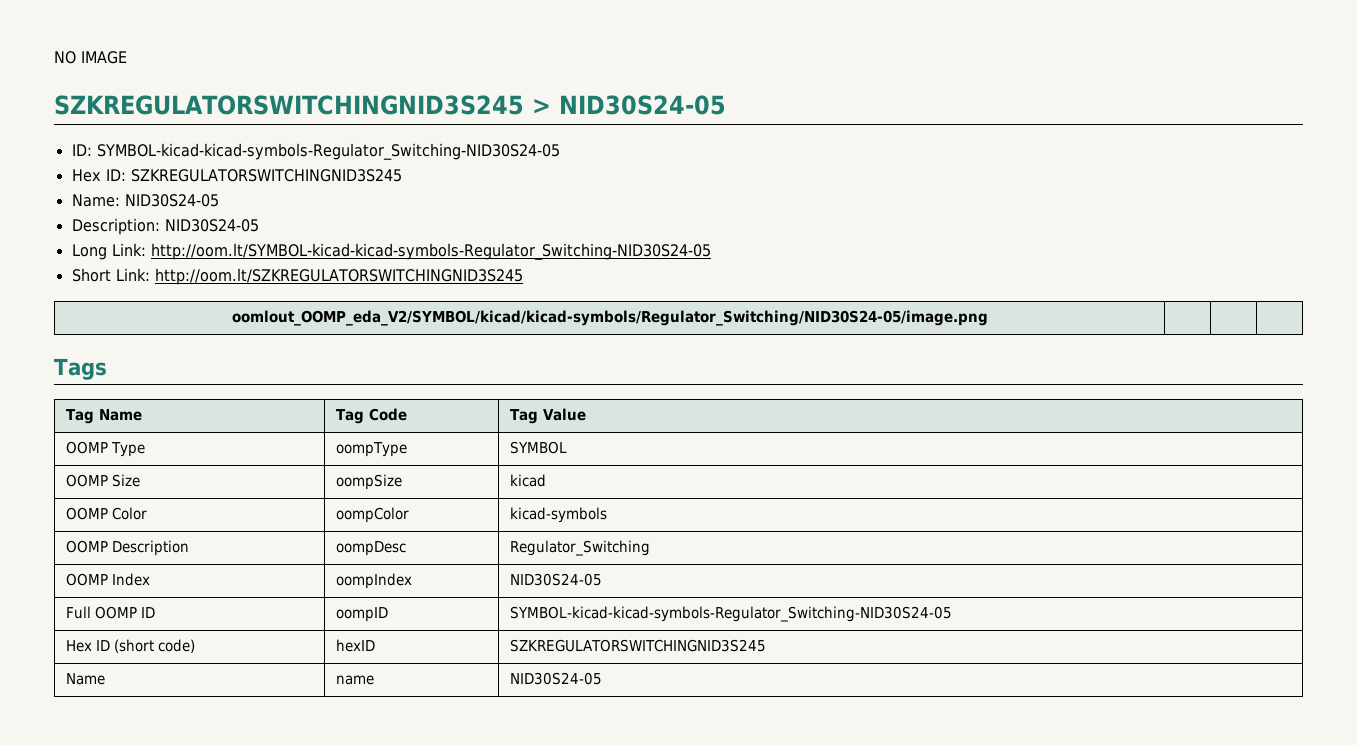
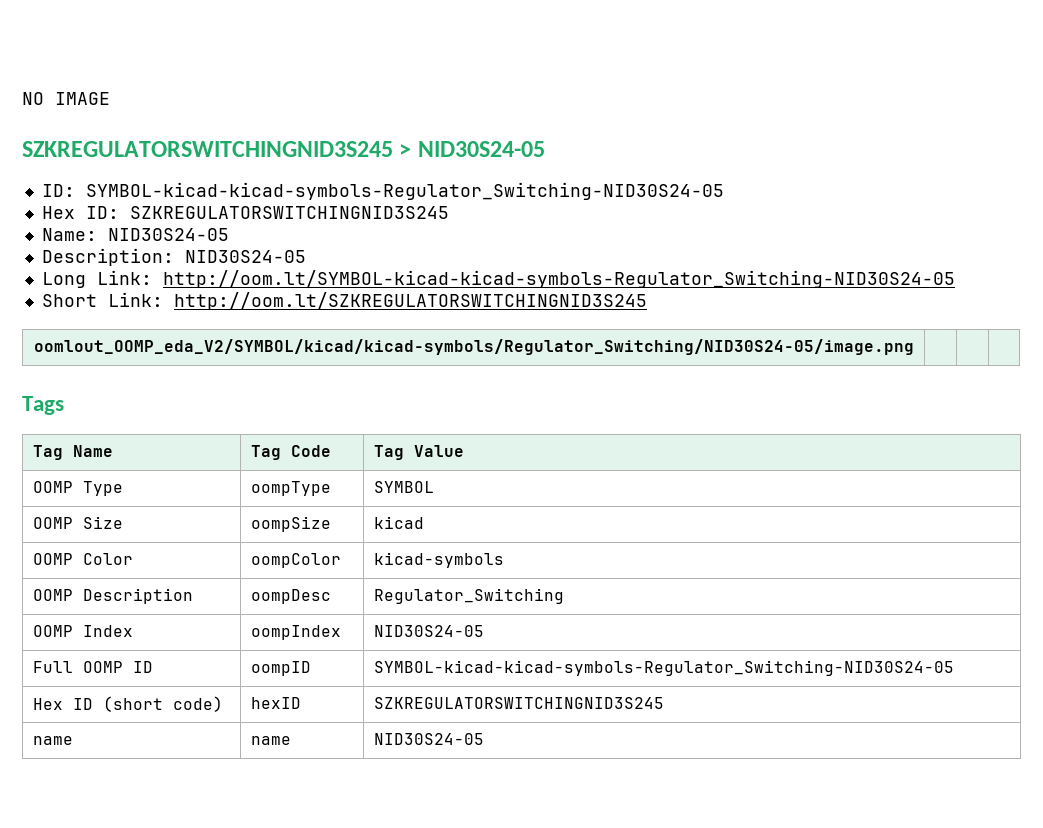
- Name | name | NID30S24-05
+ name | name | NID30S24-05

